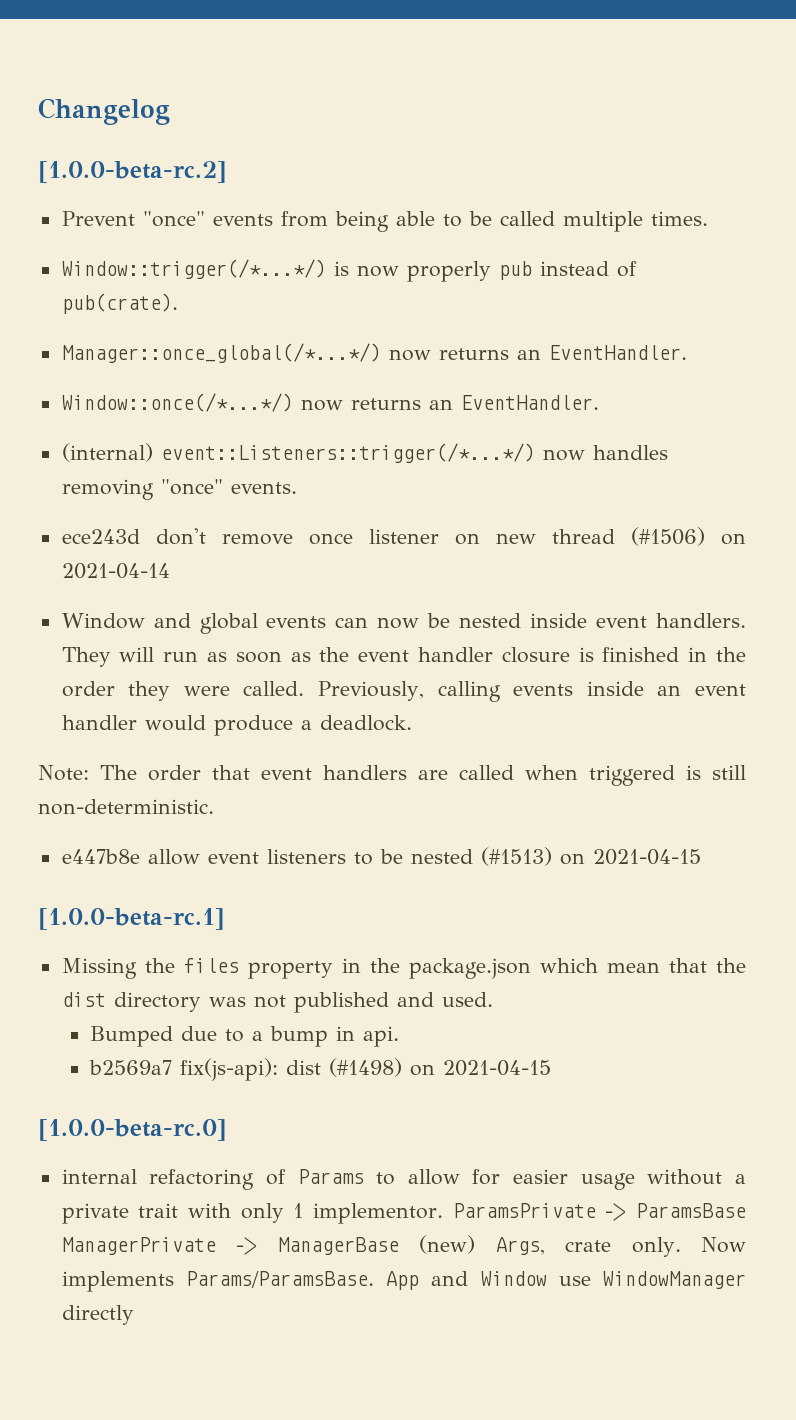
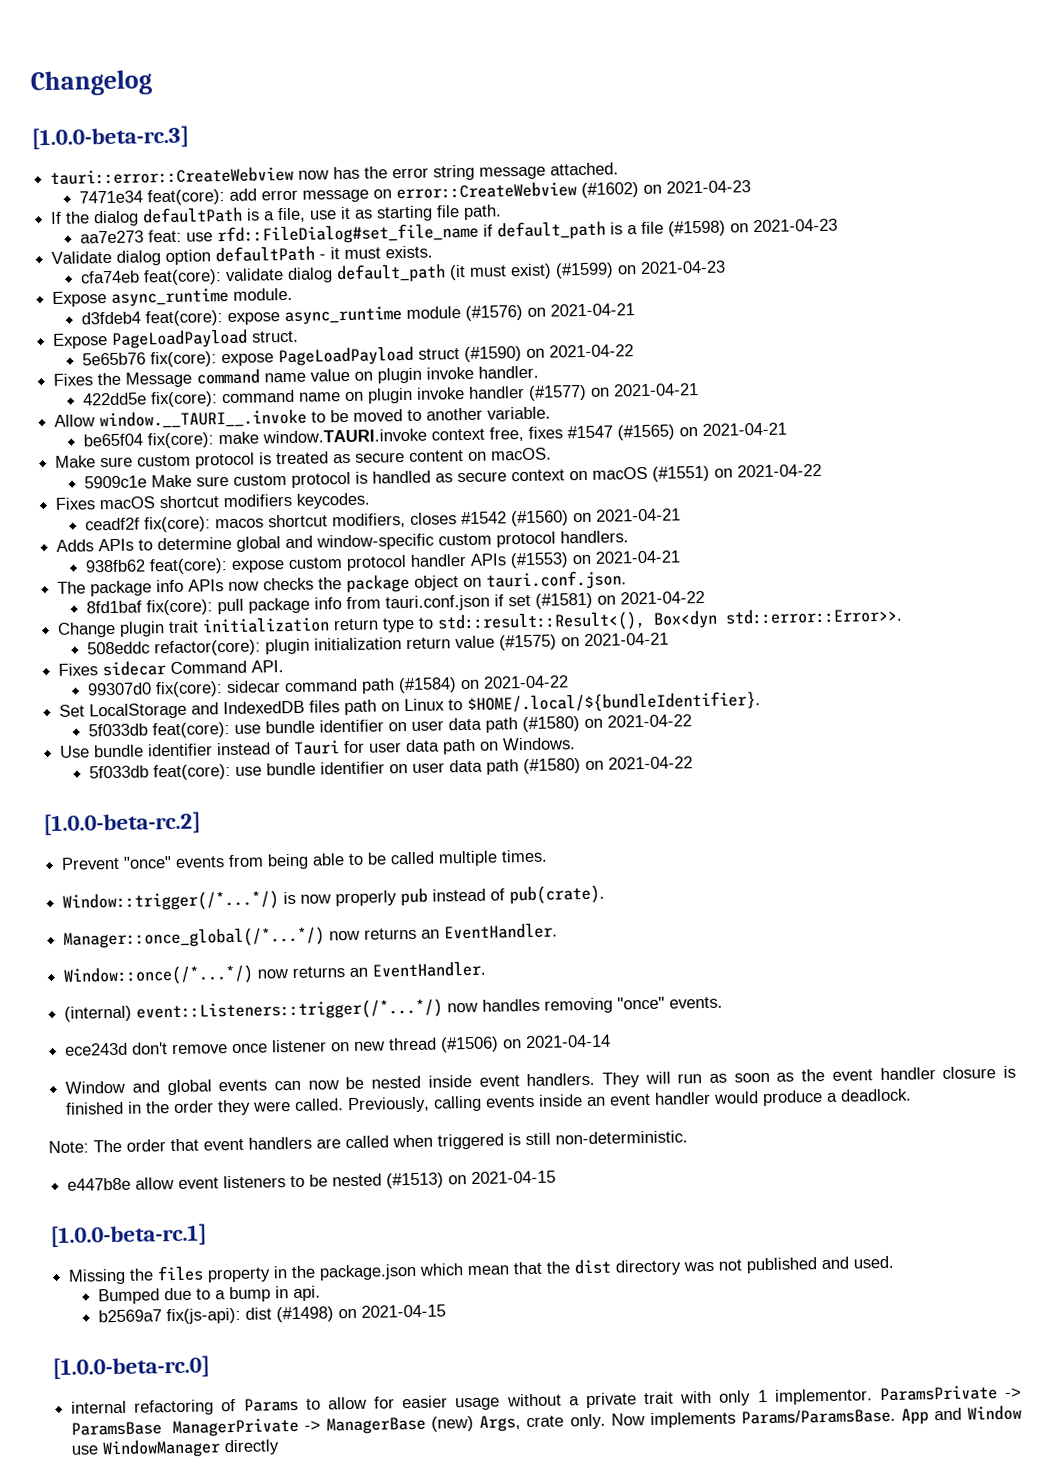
+ [1.0.0-beta-rc.3]
+ tauri::error::CreateWebview now has the error string message attached.
+ 7471e34 feat(core): add error message on error::CreateWebview (#1602) on 2021-04-23
+ If the dialog defaultPath is a file, use it as starting file path.
+ aa7e273 feat: use rfd::FileDialog#set_file_name if default_path is a file (#1598) on 2021-04-23
+ Validate dialog option defaultPath - it must exists.
+ cfa74eb feat(core): validate dialog default_path (it must exist) (#1599) on 2021-04-23
+ Expose async_runtime module.
+ d3fdeb4 feat(core): expose async_runtime module (#1576) on 2021-04-21
+ Expose PageLoadPayload struct.
+ 5e65b76 fix(core): expose PageLoadPayload struct (#1590) on 2021-04-22
+ Fixes the Message command name value on plugin invoke handler.
+ 422dd5e fix(core): command name on plugin invoke handler (#1577) on 2021-04-21
+ Allow window.__TAURI__.invoke to be moved to another variable.
+ be65f04 fix(core): make window.TAURI.invoke context free, fixes #1547 (#1565) on 2021-04-21
+ Make sure custom protocol is treated as secure content on macOS.
+ 5909c1e Make sure custom protocol is handled as secure context on macOS (#1551) on 2021-04-22
+ Fixes macOS shortcut modifiers keycodes.
+ ceadf2f fix(core): macos shortcut modifiers, closes #1542 (#1560) on 2021-04-21
+ Adds APIs to determine global and window-specific custom protocol handlers.
+ 938fb62 feat(core): expose custom protocol handler APIs (#1553) on 2021-04-21
+ The package info APIs now checks the package object on tauri.conf.json.
+ 8fd1baf fix(core): pull package info from tauri.conf.json if set (#1581) on 2021-04-22
+ Change plugin trait initialization return type to std::result::Result<(), Box<dyn std::error::Error>>.
+ 508eddc refactor(core): plugin initialization return value (#1575) on 2021-04-21
+ Fixes sidecar Command API.
+ 99307d0 fix(core): sidecar command path (#1584) on 2021-04-22
+ Set LocalStorage and IndexedDB files path on Linux to $HOME/.local/${bundleIdentifier}.
+ 5f033db feat(core): use bundle identifier on user data path (#1580) on 2021-04-22
+ Use bundle identifier instead of Tauri for user data path on Windows.
+ 5f033db feat(core): use bundle identifier on user data path (#1580) on 2021-04-22

